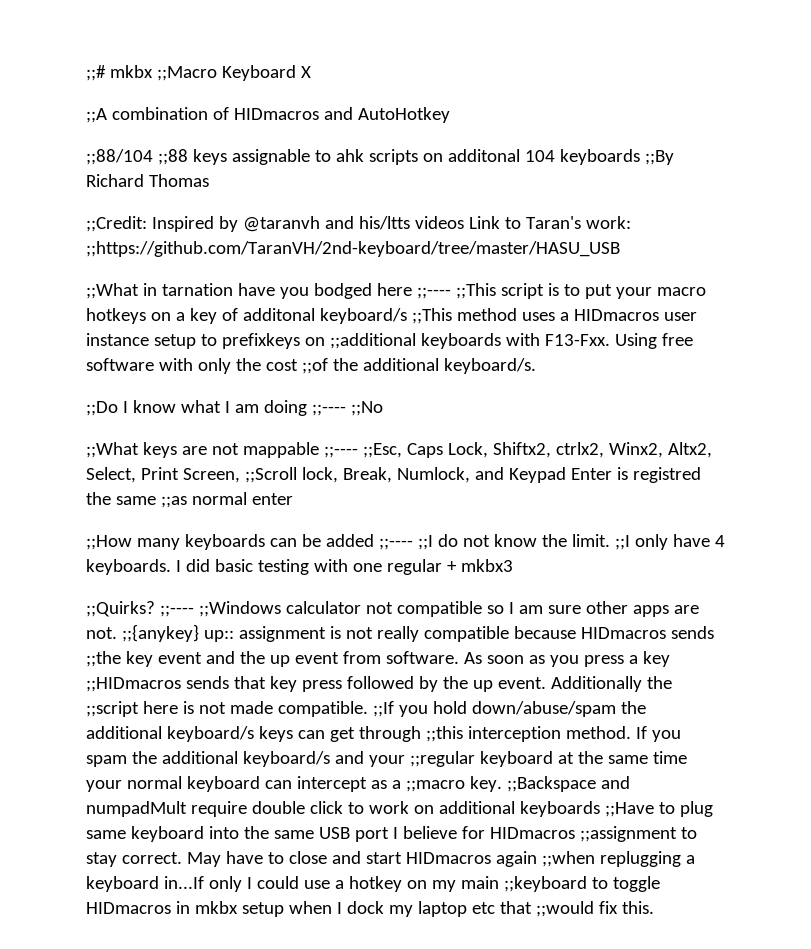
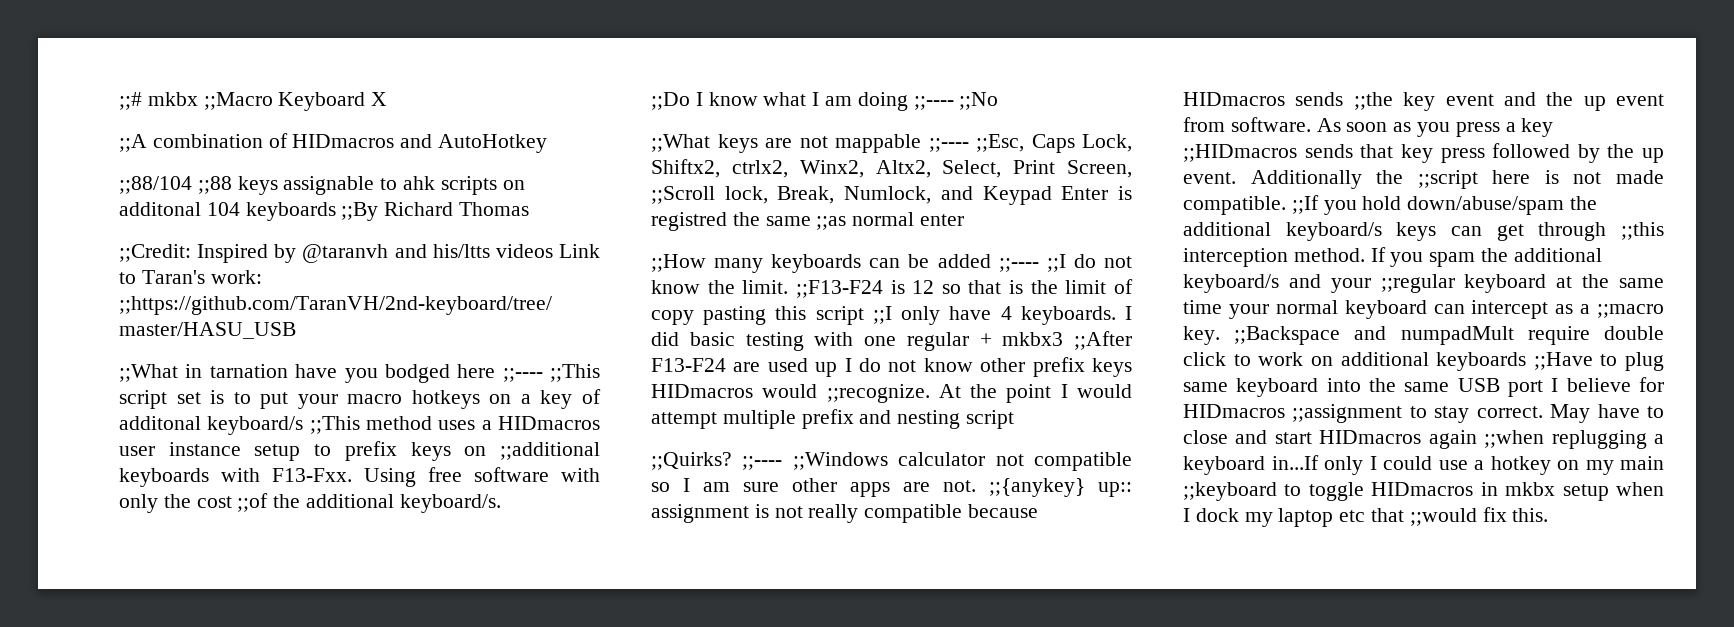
- ;;What in tarnation have you bodged here ;;---- ;;This script is to put your macro hotkeys on a key of additonal keyboard/s ;;This method uses a HIDmacros user instance setup to prefixkeys on ;;additional keyboards with F13-Fxx.
+ ;;What in tarnation have you bodged here ;;---- ;;This script set is to put your macro hotkeys on a key of additonal keyboard/s ;;This method uses a HIDmacros user instance setup to prefix keys on ;;additional keyboards with F13-Fxx.
- ;;How many keyboards can be added ;;---- ;;I do not know the limit. ;;I only have 4 keyboards.
+ ;;How many keyboards can be added ;;---- ;;I do not know the limit. ;;F13-F24 is 12 so that is the limit of copy pasting this script ;;I only have 4 keyboards.
- I did basic testing with one regular + mkbx3
+ I did basic testing with one regular + mkbx3 ;;After F13-F24 are used up I do not know other prefix keys HIDmacros would ;;recognize. At the point I would attempt multiple prefix and nesting script

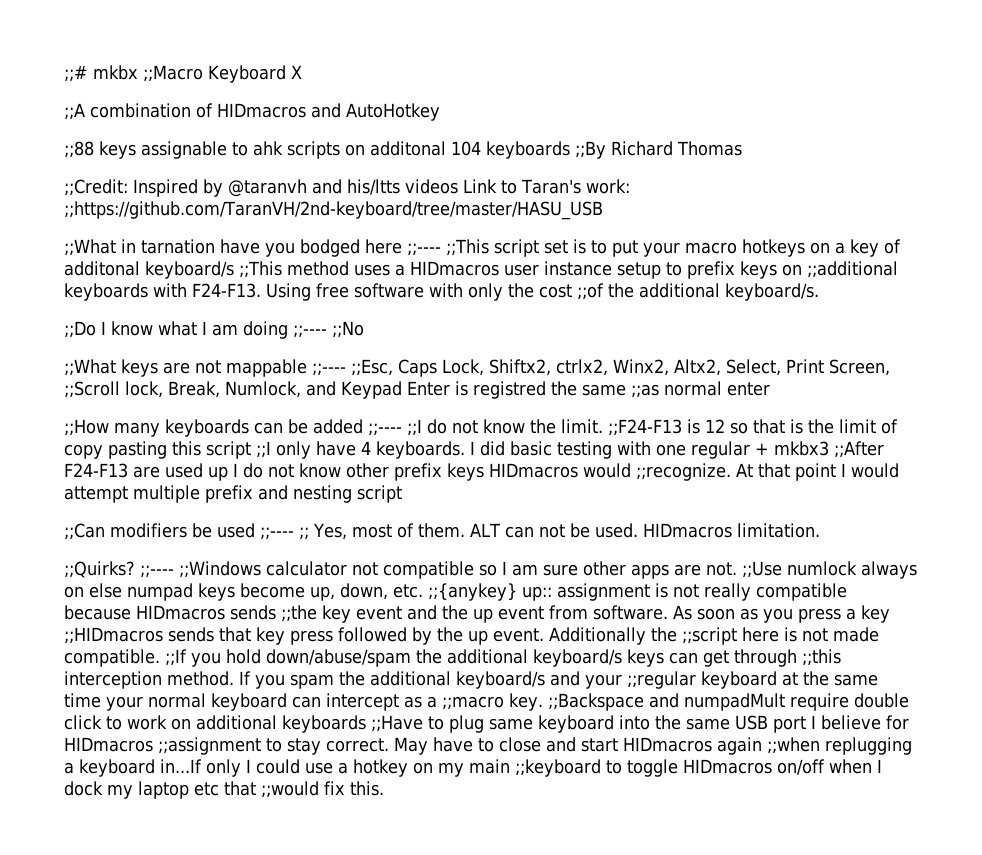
- ;;88/104 ;;88 keys assignable to ahk scripts on additonal 104 keyboards ;;By Richard Thomas
+ ;;88 keys assignable to ahk scripts on additonal 104 keyboards ;;By Richard Thomas
- ;;What in tarnation have you bodged here ;;---- ;;This script set is to put your macro hotkeys on a key of additonal keyboard/s ;;This method uses a HIDmacros user instance setup to prefix keys on ;;additional keyboards with F13-Fxx.
+ ;;What in tarnation have you bodged here ;;---- ;;This script set is to put your macro hotkeys on a key of additonal keyboard/s ;;This method uses a HIDmacros user instance setup to prefix keys on ;;additional keyboards with F24-F13.
- ;;How many keyboards can be added ;;---- ;;I do not know the limit. ;;F13-F24 is 12 so that is the limit of copy pasting this script ;;I only have 4 keyboards.
+ ;;How many keyboards can be added ;;---- ;;I do not know the limit. ;;F24-F13 is 12 so that is the limit of copy pasting this script ;;I only have 4 keyboards.
- I did basic testing with one regular + mkbx3 ;;After F13-F24 are used up I do not know other prefix keys HIDmacros would ;;recognize.
+ I did basic testing with one regular + mkbx3 ;;After F24-F13 are used up I do not know other prefix keys HIDmacros would ;;recognize.
- At the point I would attempt multiple prefix and nesting script
+ At that point I would attempt multiple prefix and nesting script
+ ;;Can modifiers be used ;;---- ;; Yes, most of them. ALT can not be used. HIDmacros limitation.
- ;;Quirks? ;;---- ;;Windows calculator not compatible so I am sure other apps are not. ;;{anykey} up:: assignment is not really compatible because HIDmacros sends ;;the key event and the up event from software.
+ ;;Quirks? ;;---- ;;Windows calculator not compatible so I am sure other apps are not. ;;Use numlock always on else numpad keys become up, down, etc. ;;{anykey} up:: assignment is not really compatible because HIDmacros sends ;;the key event and the up event from software.
- May have to close and start HIDmacros again ;;when replugging a keyboard in...If only I could use a hotkey on my main ;;keyboard to toggle HIDmacros in mkbx setup when I dock my laptop etc that ;;would fix this.
+ May have to close and start HIDmacros again ;;when replugging a keyboard in...If only I could use a hotkey on my main ;;keyboard to toggle HIDmacros on/off when I dock my laptop etc that ;;would fix this.

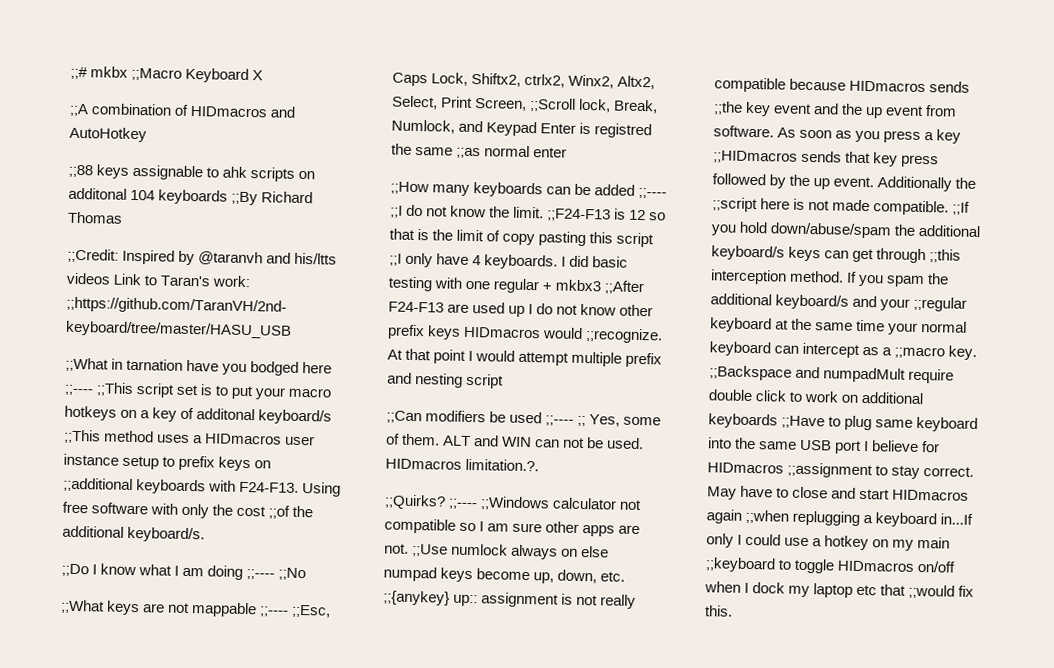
- ;;Can modifiers be used ;;---- ;; Yes, most of them.
+ ;;Can modifiers be used ;;---- ;; Yes, some of them.
- ALT can not be used.
+ ALT and WIN can not be used.
- HIDmacros limitation.
+ HIDmacros limitation.?.

